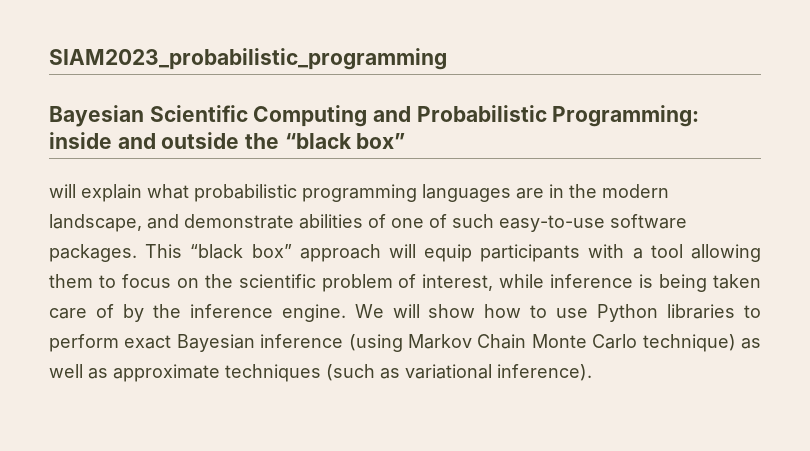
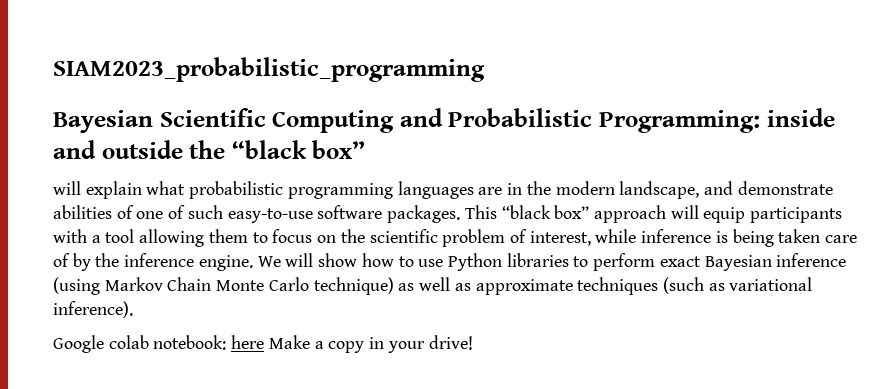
+ Google colab notebook: here Make a copy in your drive!

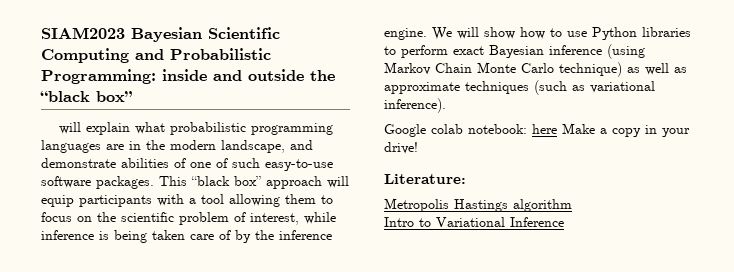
- SIAM2023_probabilistic_programming
- Bayesian Scientific Computing and Probabilistic Programming: inside and outside the “black box”
+ SIAM2023 Bayesian Scientific Computing and Probabilistic Programming: inside and outside the “black box”
+ Literature:
+ Metropolis Hastings algorithm
+ Intro to Variational Inference

